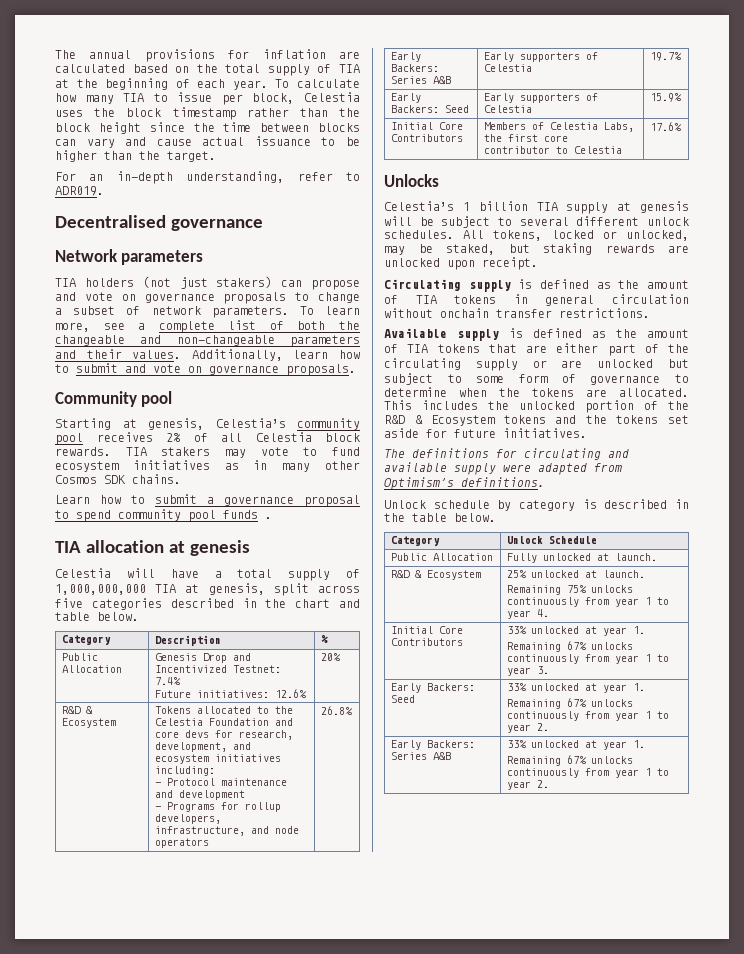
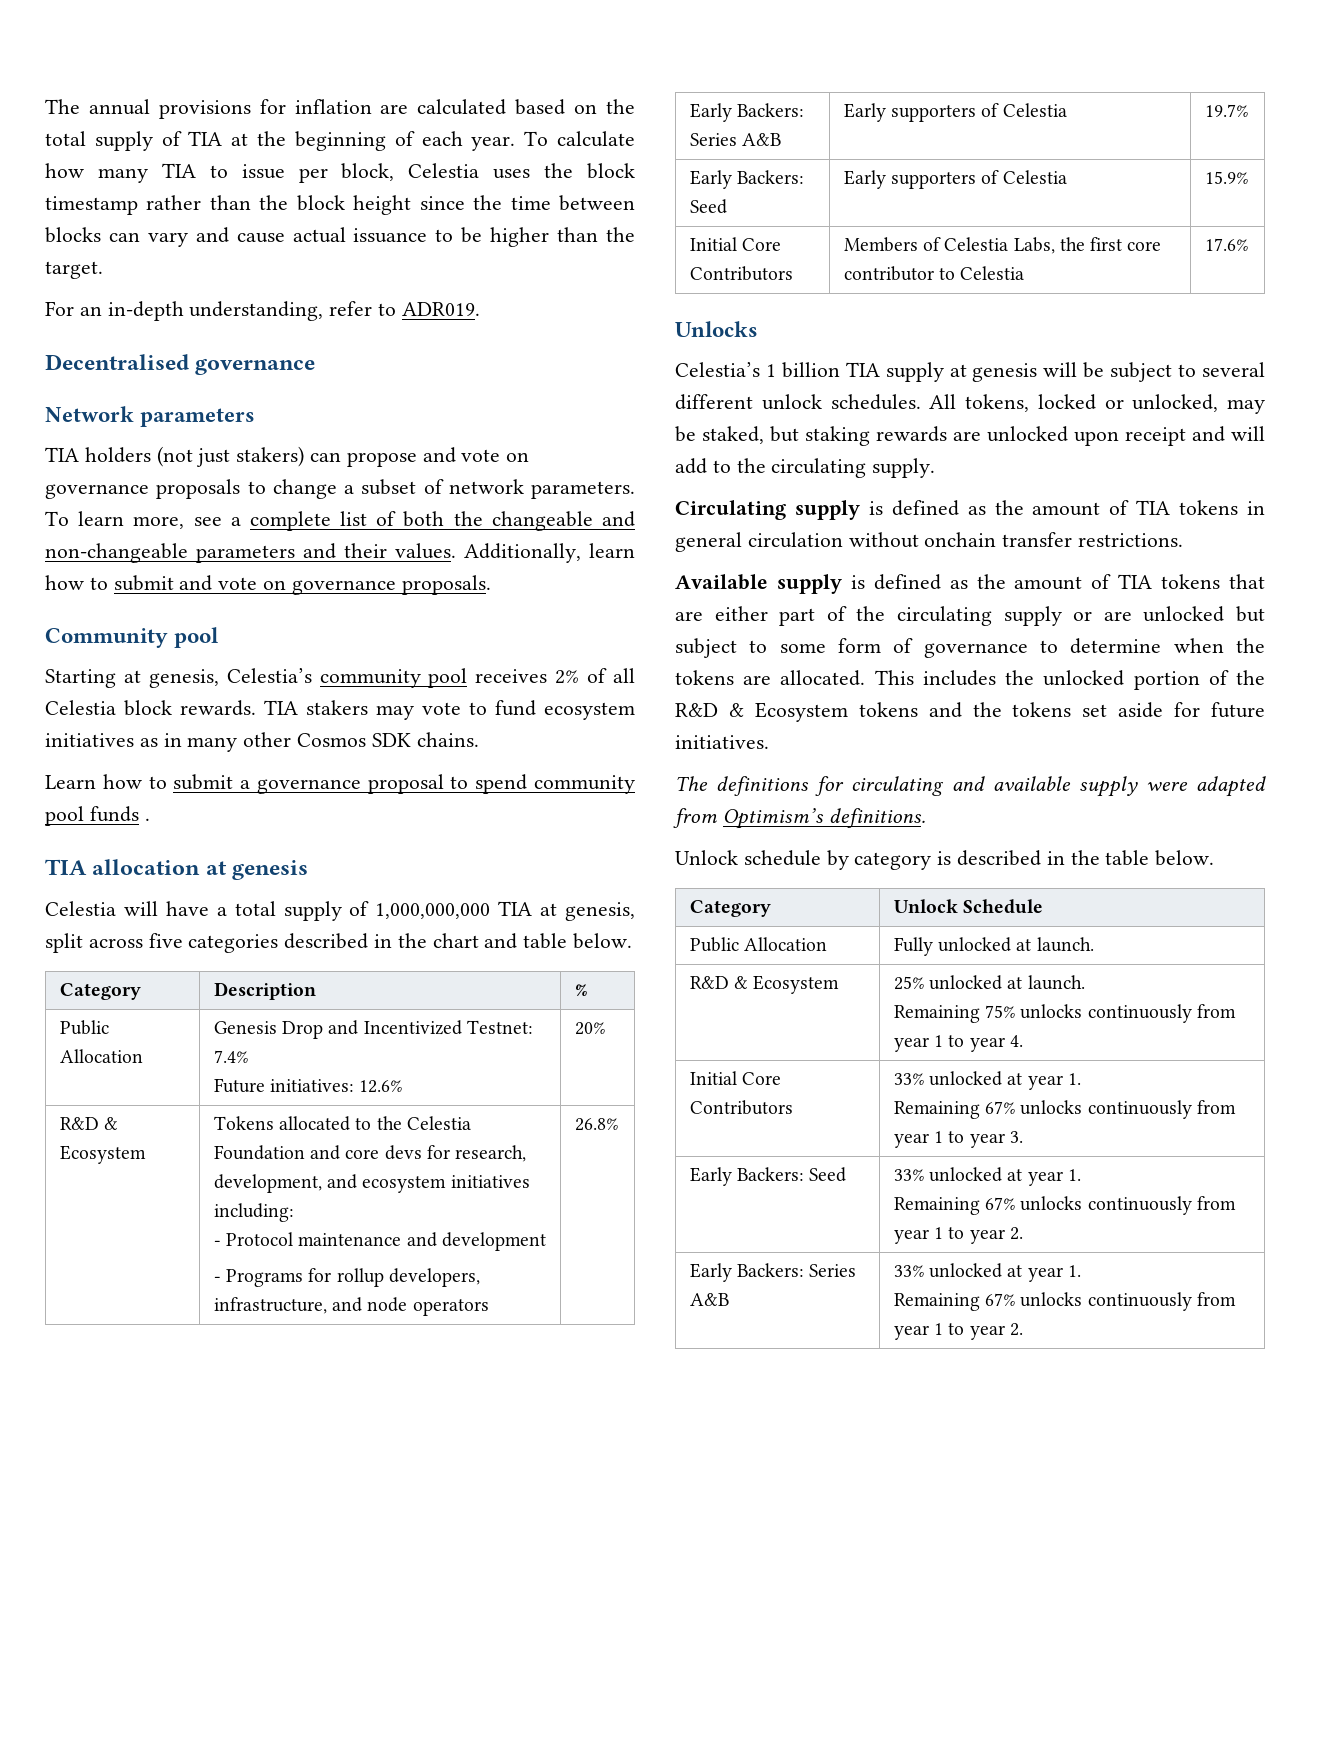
- All tokens, locked or unlocked, may be staked, but staking rewards are unlocked upon receipt.
+ All tokens, locked or unlocked, may be staked, but staking rewards are unlocked upon receipt and will add to the circulating supply.

